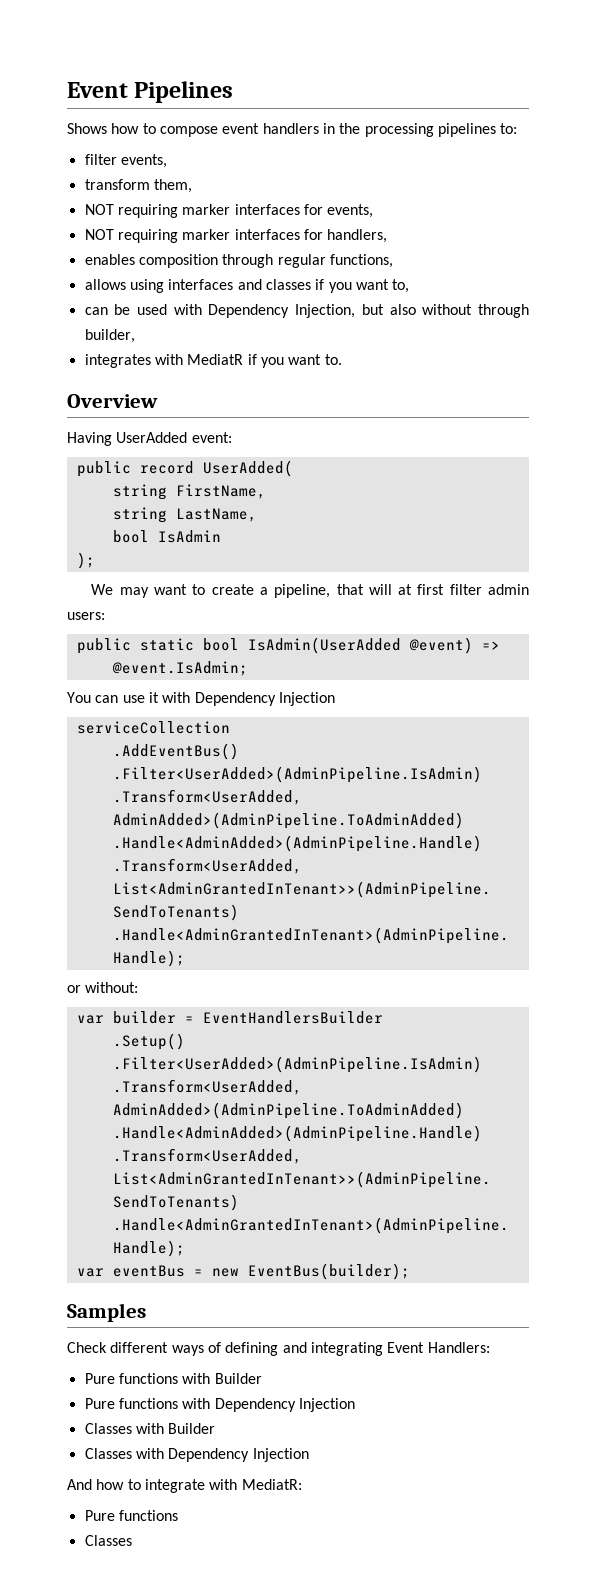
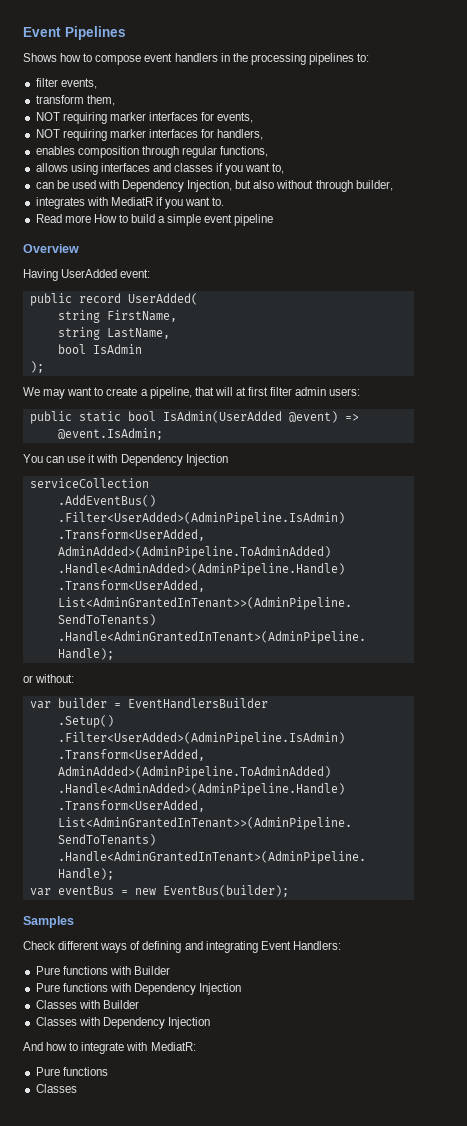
+ Read more How to build a simple event pipeline

